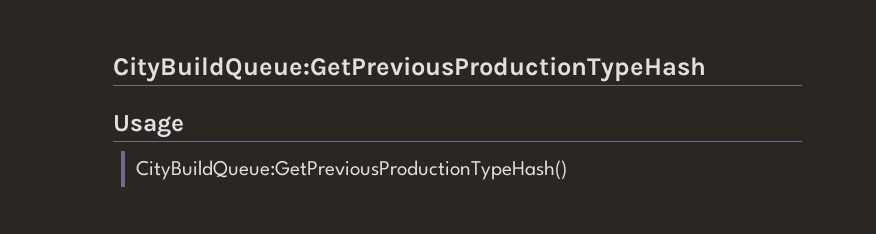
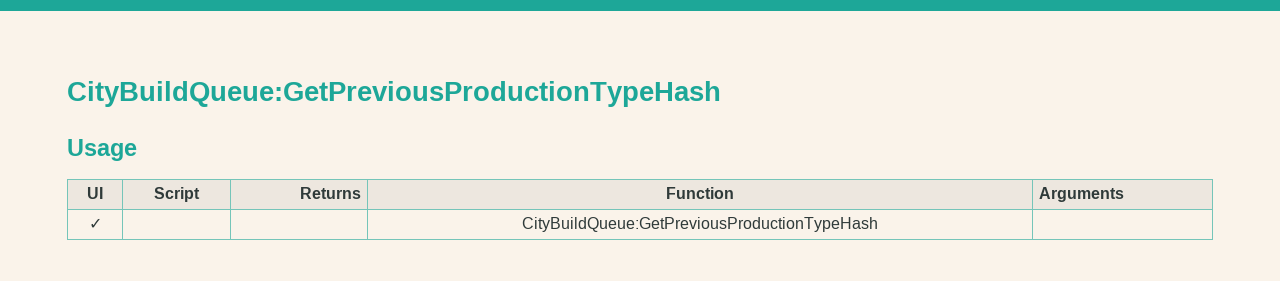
- CityBuildQueue:GetPreviousProductionTypeHash()
+ UI | Script | Returns | Function | Arguments
+ ✓ | | | CityBuildQueue:GetPreviousProductionTypeHash |

